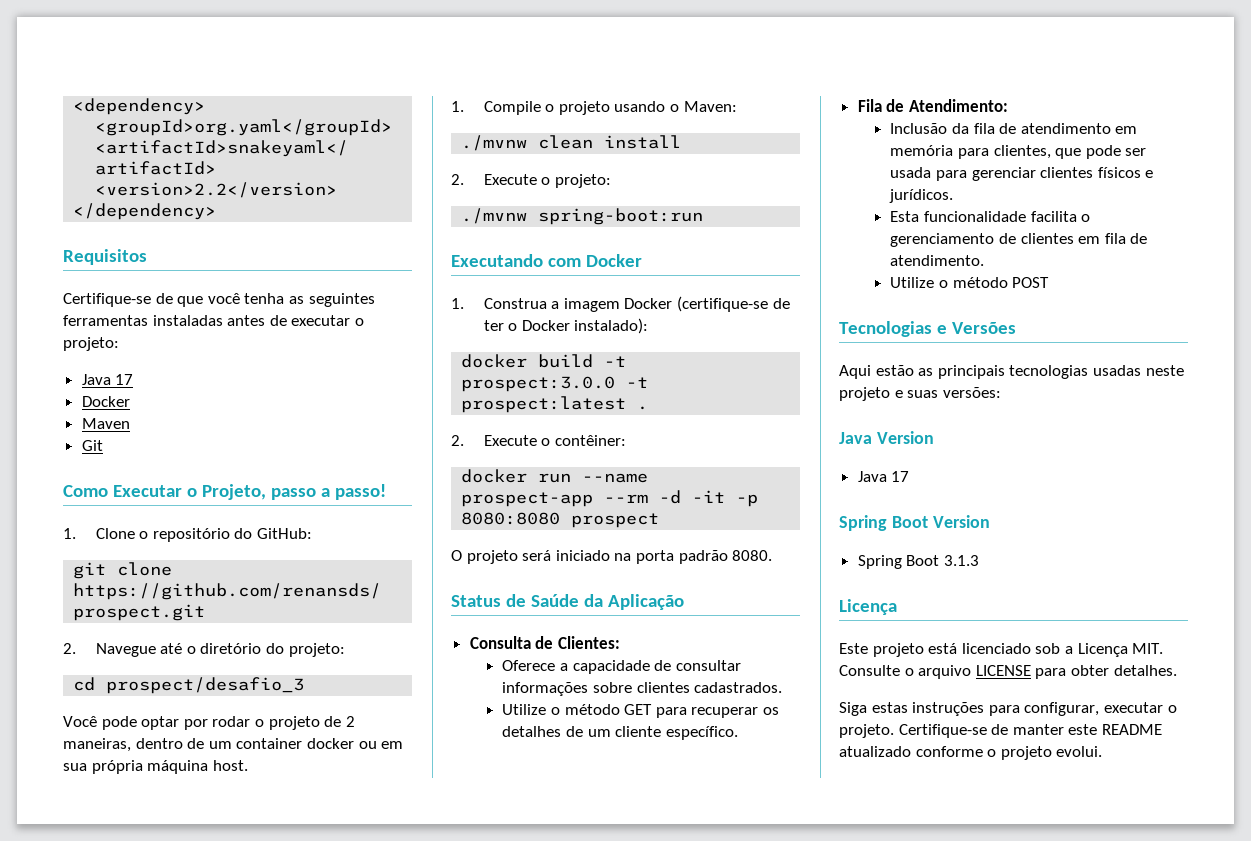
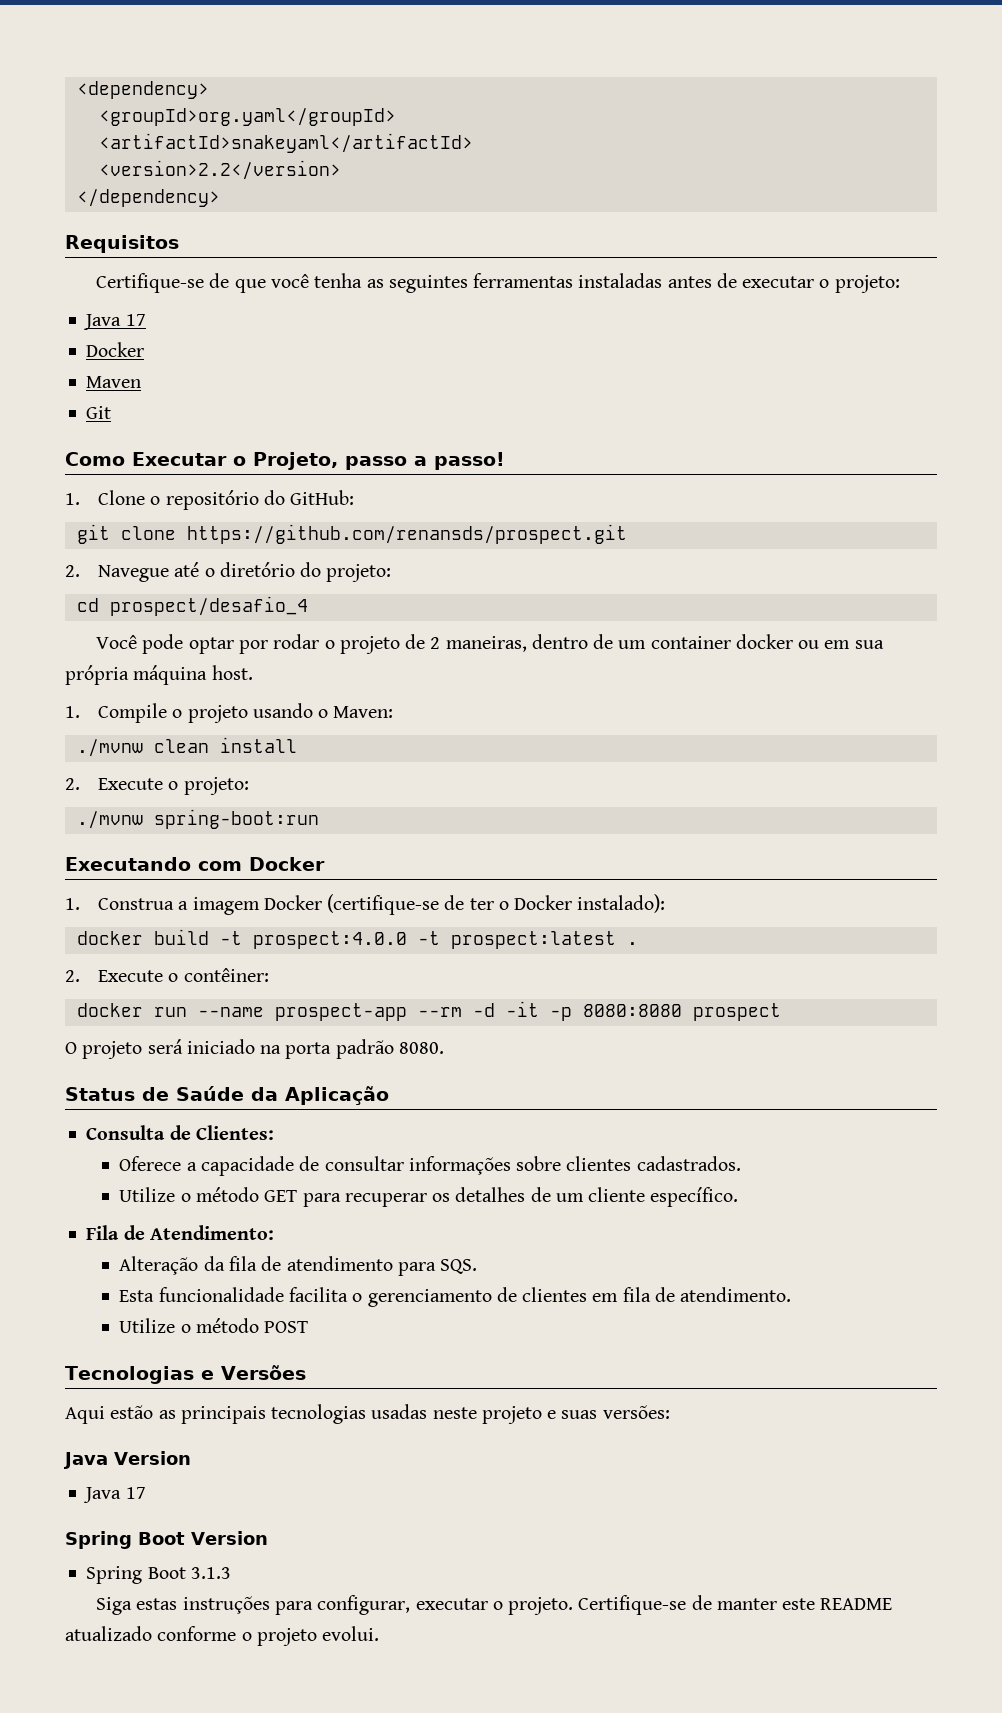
- cd prospect/desafio_3
+ cd prospect/desafio_4
- docker build -t prospect:3.0.0 -t prospect:latest .
+ docker build -t prospect:4.0.0 -t prospect:latest .
- Inclusão da fila de atendimento em memória para clientes, que pode ser usada para gerenciar clientes físicos e jurídicos.
+ Alteração da fila de atendimento para SQS.
  Spring Boot 3.1.3
- Licença
- Este projeto está licenciado sob a Licença MIT. Consulte o arquivo LICENSE para obter detalhes.

